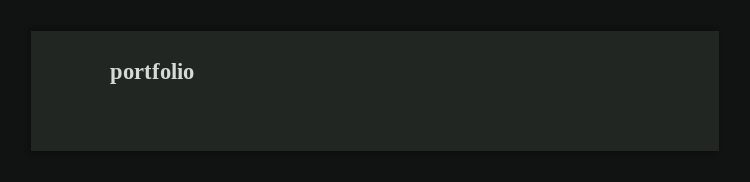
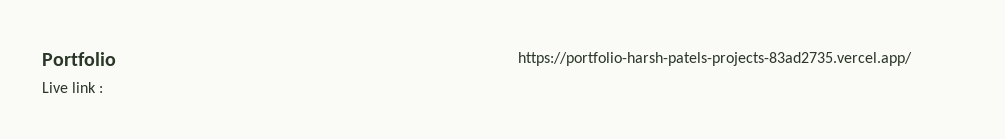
- portfolio
+ Portfolio
+ Live link : https://portfolio-harsh-patels-projects-83ad2735.vercel.app/

